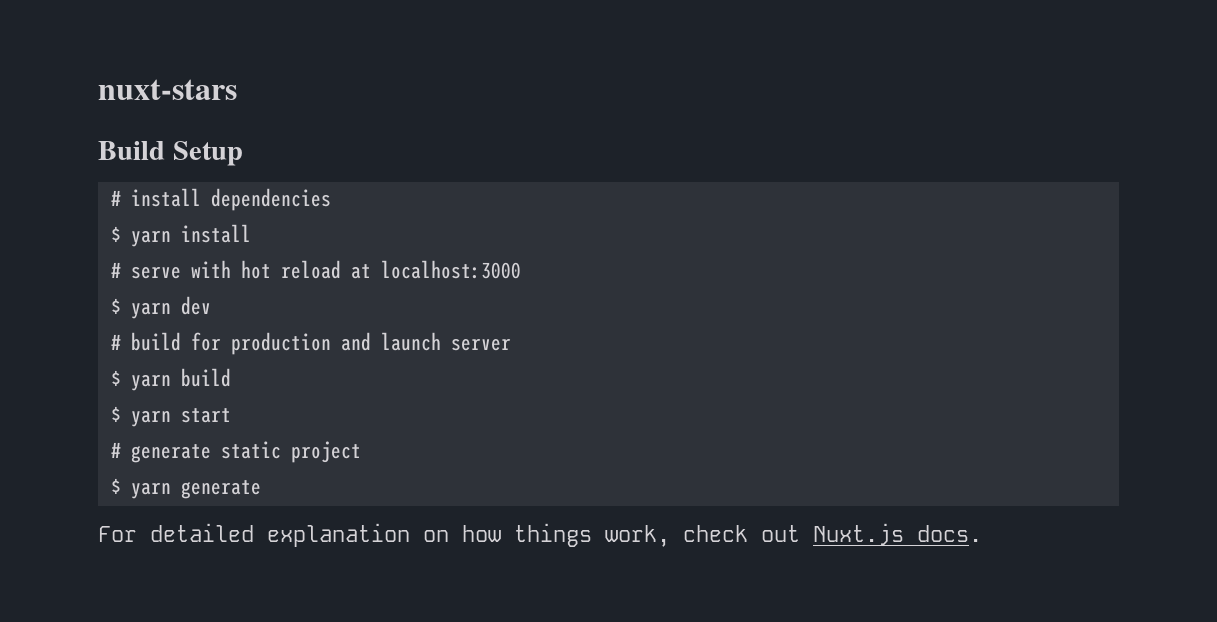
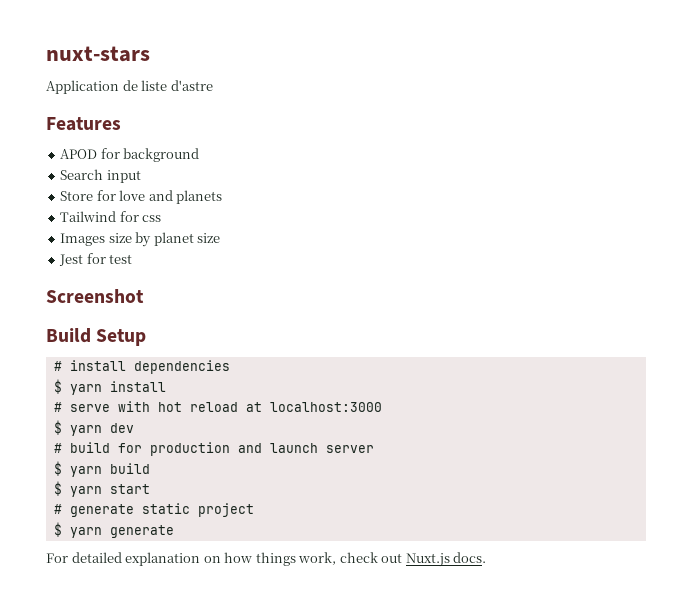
+ Application de liste d'astre
+ Features
+ APOD for background
+ Search input
+ Store for love and planets
+ Tailwind for css
+ Images size by planet size
+ Jest for test
+ Screenshot

